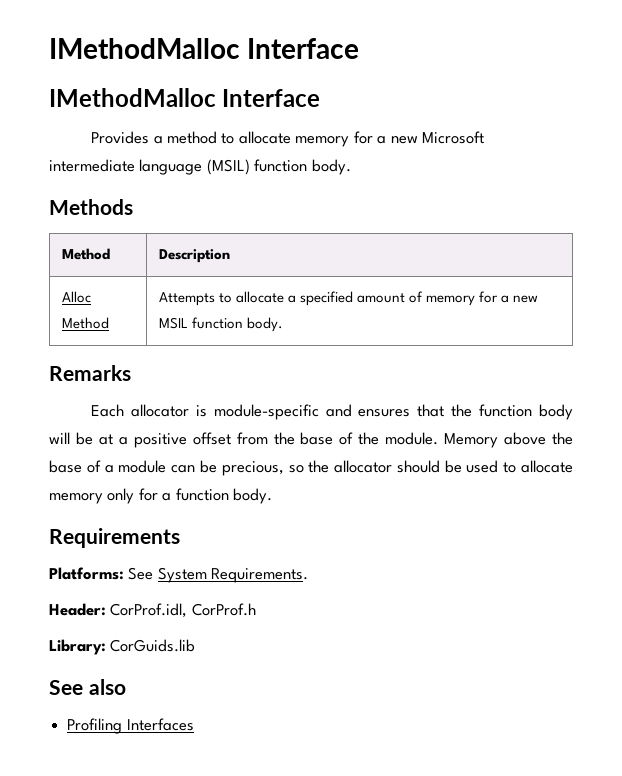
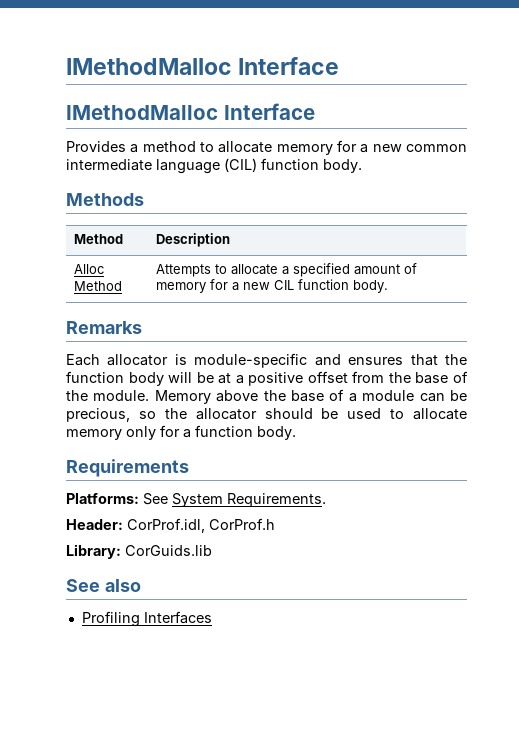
- Provides a method to allocate memory for a new Microsoft intermediate language (MSIL) function body.
+ Provides a method to allocate memory for a new common intermediate language (CIL) function body.
- Alloc Method | Attempts to allocate a specified amount of memory for a new MSIL function body.
+ Alloc Method | Attempts to allocate a specified amount of memory for a new CIL function body.

